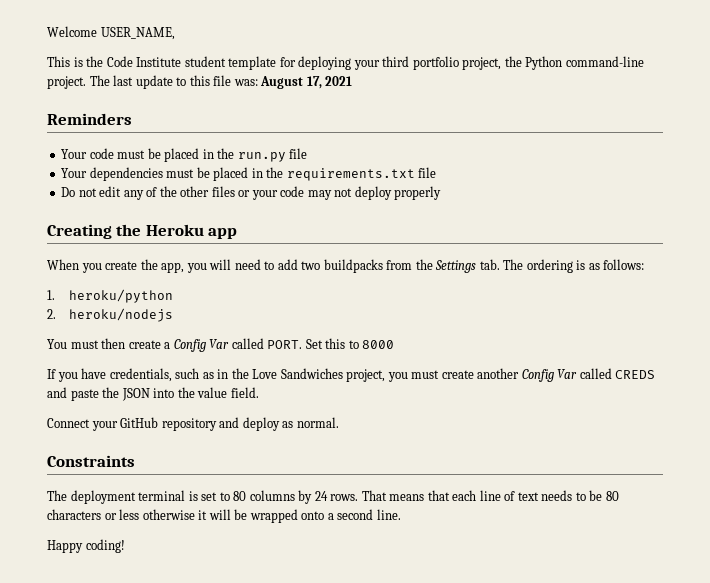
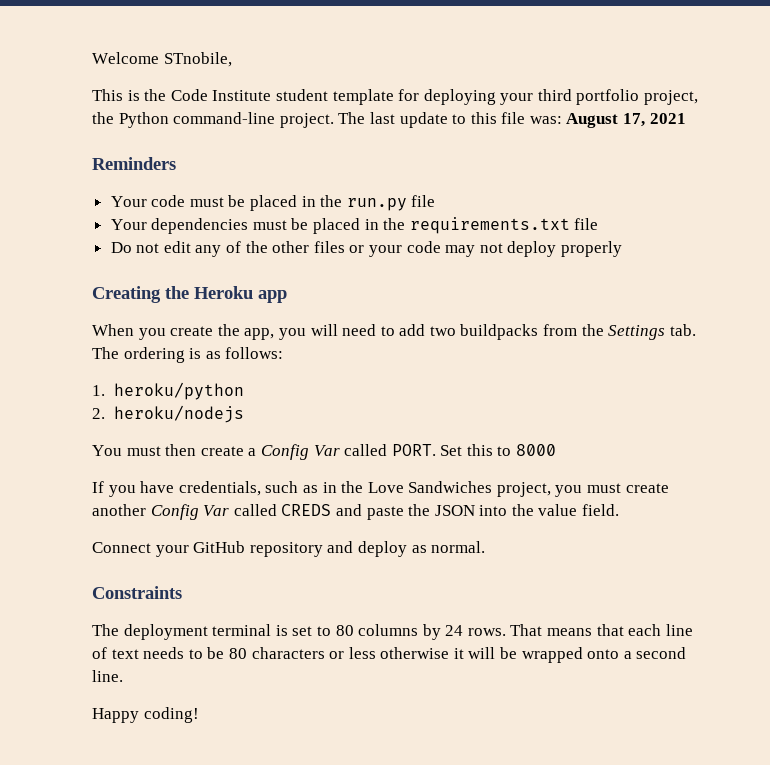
- Welcome USER_NAME,
+ Welcome STnobile,

